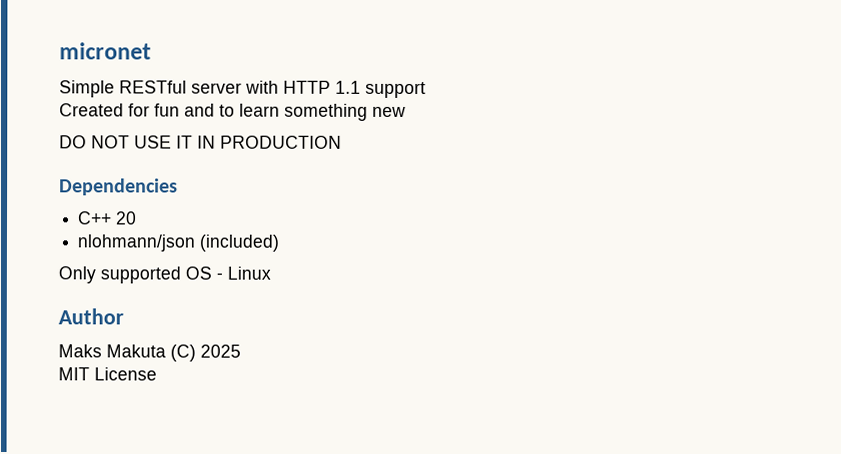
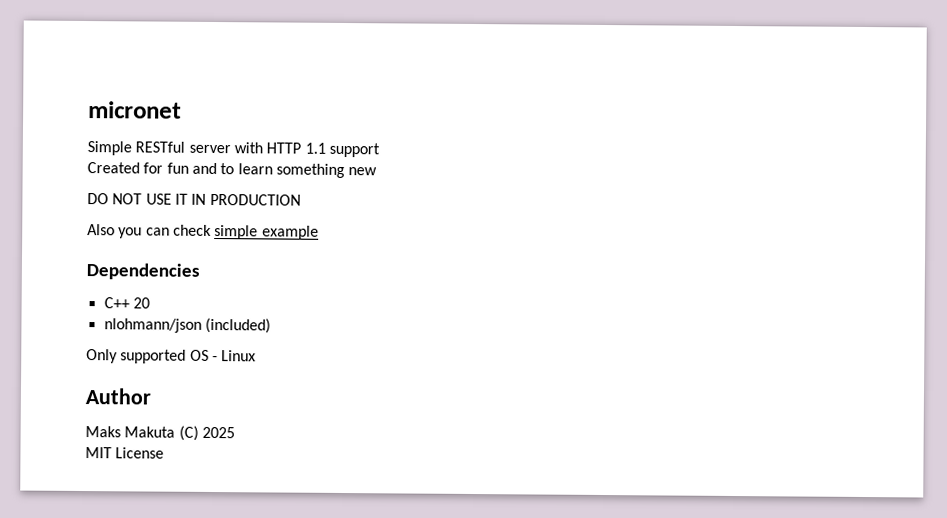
+ Also you can check simple example

